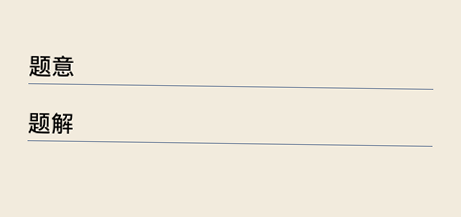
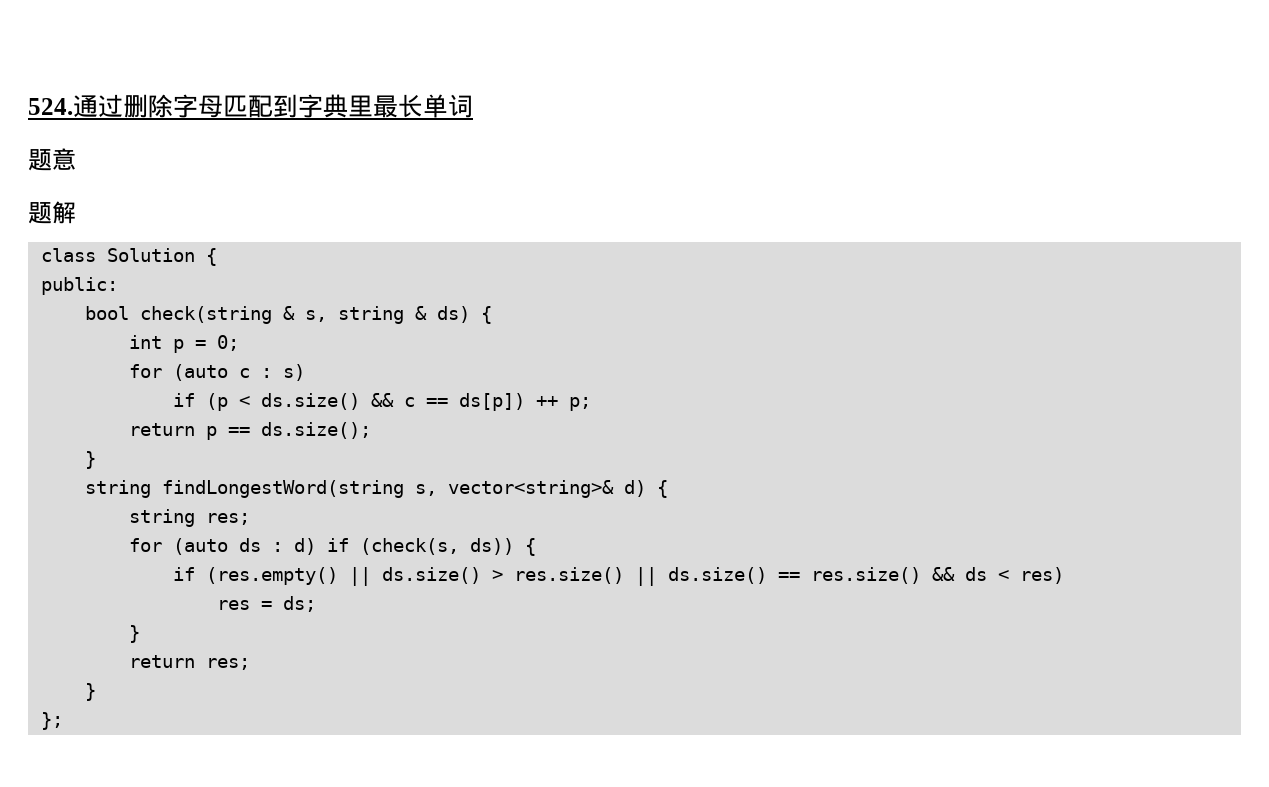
+ 524.通过删除字母匹配到字典里最长单词
  题意
  题解
+ class Solution {
+ public:
+ bool check(string & s, string & ds) {
+ int p = 0;
+ for (auto c : s)
+ if (p < ds.size() && c == ds[p]) ++ p;
+ return p == ds.size();
+ }
+ string findLongestWord(string s, vector<string>& d) {
+ string res;
+ for (auto ds : d) if (check(s, ds)) {
+ if (res.empty() || ds.size() > res.size() || ds.size() == res.size() && ds < res)
+ res = ds;
+ }
+ return res;
+ }
+ };

